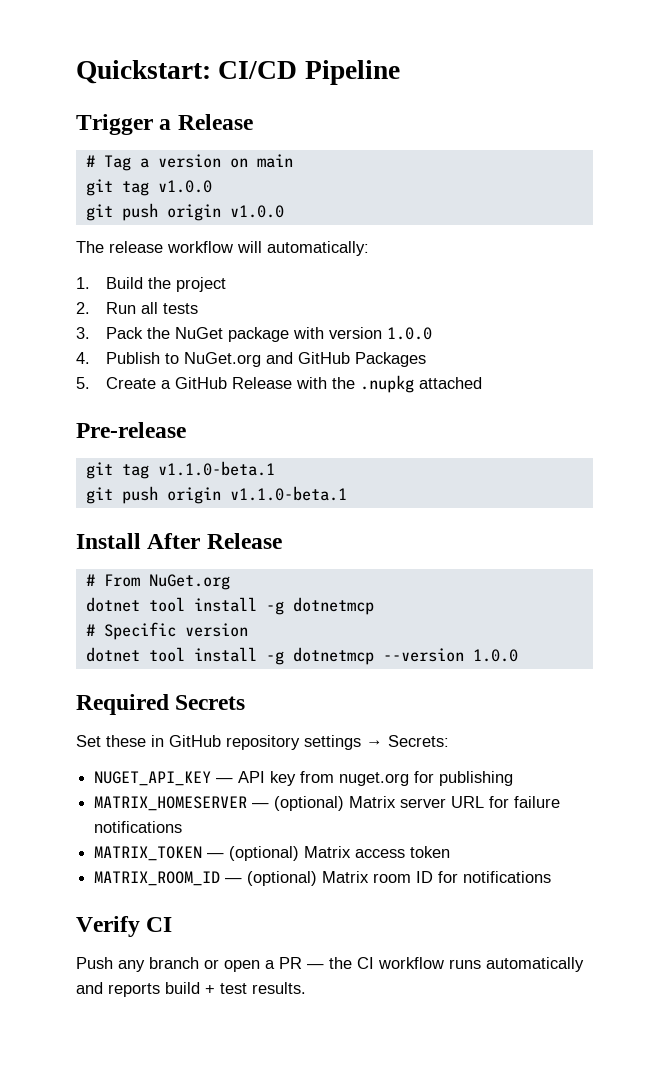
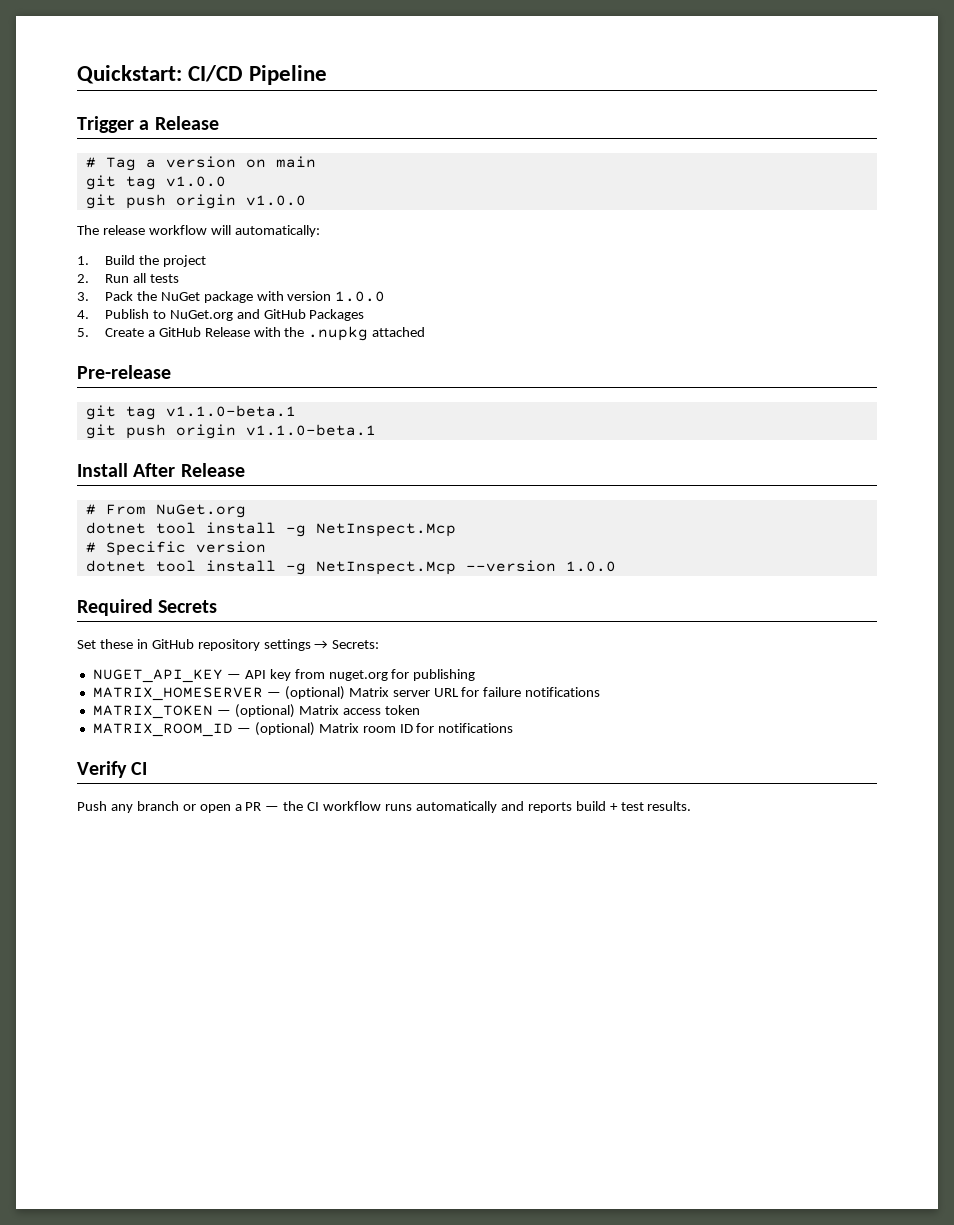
  # From NuGet.org
- dotnet tool install -g dotnetmcp
+ dotnet tool install -g NetInspect.Mcp
- dotnet tool install -g dotnetmcp --version 1.0.0
+ dotnet tool install -g NetInspect.Mcp --version 1.0.0

